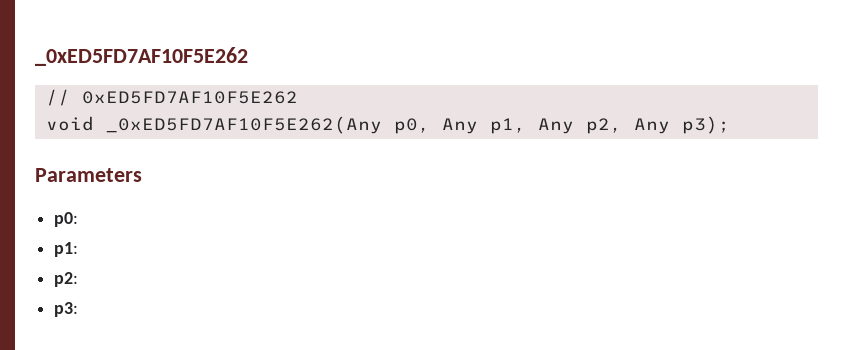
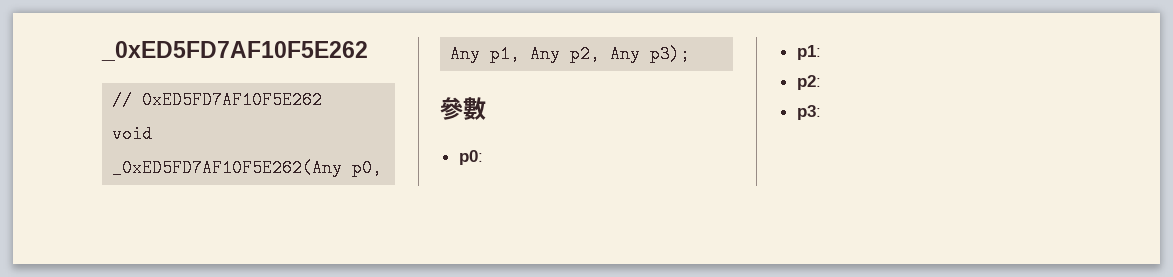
- Parameters
+ 參數

